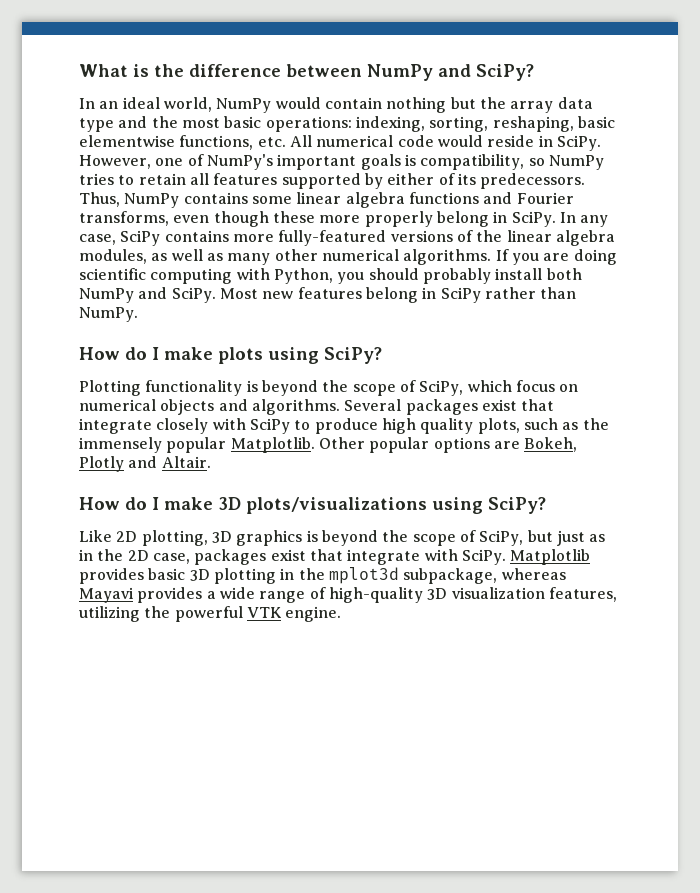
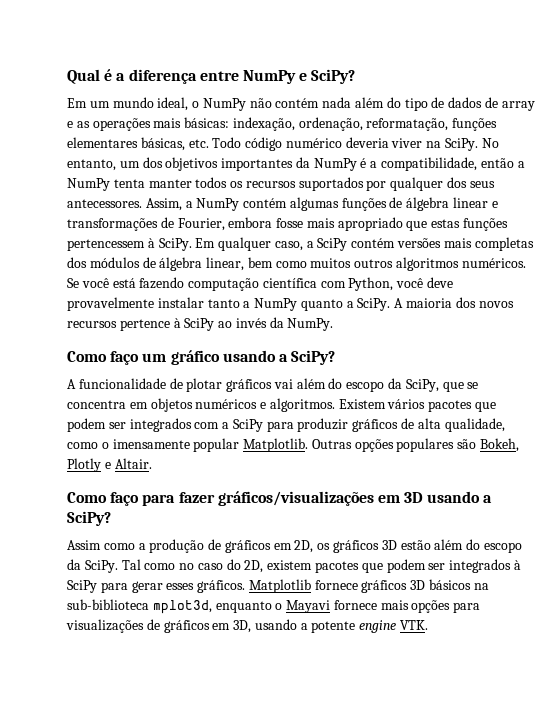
- What is the difference between NumPy and SciPy?
- In an ideal world, NumPy would contain nothing but the array data type and the most basic operations: indexing, sorting, reshaping, basic elementwise functions, etc. All numerical code would reside in SciPy. However, one of NumPy's important goals is compatibility, so NumPy tries to retain all features supported by either of its predecessors. Thus, NumPy contains some linear algebra functions and Fourier transforms, even though these more properly belong in SciPy. In any case, SciPy contains more fully-featured versions of the linear algebra modules, as well as many other numerical algorithms. If you are doing scientific computing with Python, you should probably install both NumPy and SciPy. Most new features belong in SciPy rather than NumPy.
- How do I make plots using SciPy?
- Plotting functionality is beyond the scope of SciPy, which focus on numerical objects and algorithms. Several packages exist that integrate closely with SciPy to produce high quality plots, such as the immensely popular Matplotlib. Other popular options are Bokeh, Plotly and Altair.
+ Qual é a diferença entre NumPy e SciPy?
+ Em um mundo ideal, o NumPy não contém nada além do tipo de dados de array e as operações mais básicas: indexação, ordenação, reformatação, funções elementares básicas, etc. Todo código numérico deveria viver na SciPy. No entanto, um dos objetivos importantes da NumPy é a compatibilidade, então a NumPy tenta manter todos os recursos suportados por qualquer dos seus antecessores. Assim, a NumPy contém algumas funções de álgebra linear e transformações de Fourier, embora fosse mais apropriado que estas funções pertencessem à SciPy. Em qualquer caso, a SciPy contém versões mais completas dos módulos de álgebra linear, bem como muitos outros algoritmos numéricos. Se você está fazendo computação científica com Python, você deve provavelmente instalar tanto a NumPy quanto a SciPy. A maioria dos novos recursos pertence à SciPy ao invés da NumPy.
+ Como faço um gráfico usando a SciPy?
+ A funcionalidade de plotar gráficos vai além do escopo da SciPy, que se concentra em objetos numéricos e algoritmos. Existem vários pacotes que podem ser integrados com a SciPy para produzir gráficos de alta qualidade, como o imensamente popular Matplotlib. Outras opções populares são Bokeh, Plotly e Altair.
- How do I make 3D plots/visualizations using SciPy?
- Like 2D plotting, 3D graphics is beyond the scope of SciPy, but just as in the 2D case, packages exist that integrate with SciPy. Matplotlib provides basic 3D plotting in the mplot3d subpackage, whereas Mayavi provides a wide range of high-quality 3D visualization features, utilizing the powerful VTK engine.
+ Como faço para fazer gráficos/visualizações em 3D usando a SciPy?
+ Assim como a produção de gráficos em 2D, os gráficos 3D estão além do escopo da SciPy. Tal como no caso do 2D, existem pacotes que podem ser integrados à SciPy para gerar esses gráficos. Matplotlib fornece gráficos 3D básicos na sub-biblioteca mplot3d, enquanto o Mayavi fornece mais opções para visualizações de gráficos em 3D, usando a potente engine VTK.

